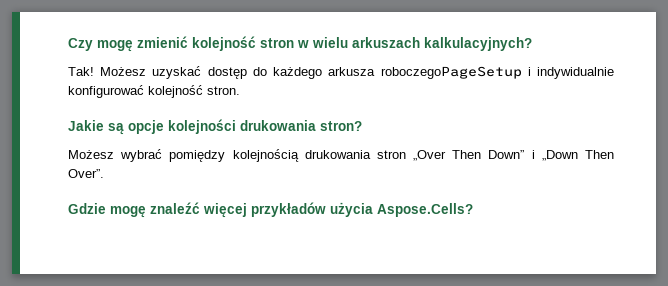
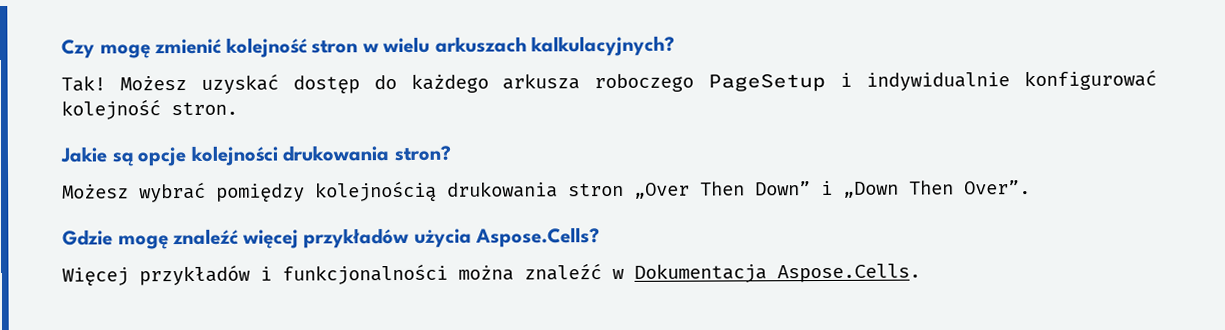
- Możesz uzyskać dostęp do każdego arkusza roboczegoPageSetup i indywidualnie konfigurować kolejność stron.
+ Możesz uzyskać dostęp do każdego arkusza roboczego PageSetup i indywidualnie konfigurować kolejność stron.
+ Więcej przykładów i funkcjonalności można znaleźć w Dokumentacja Aspose.Cells.

